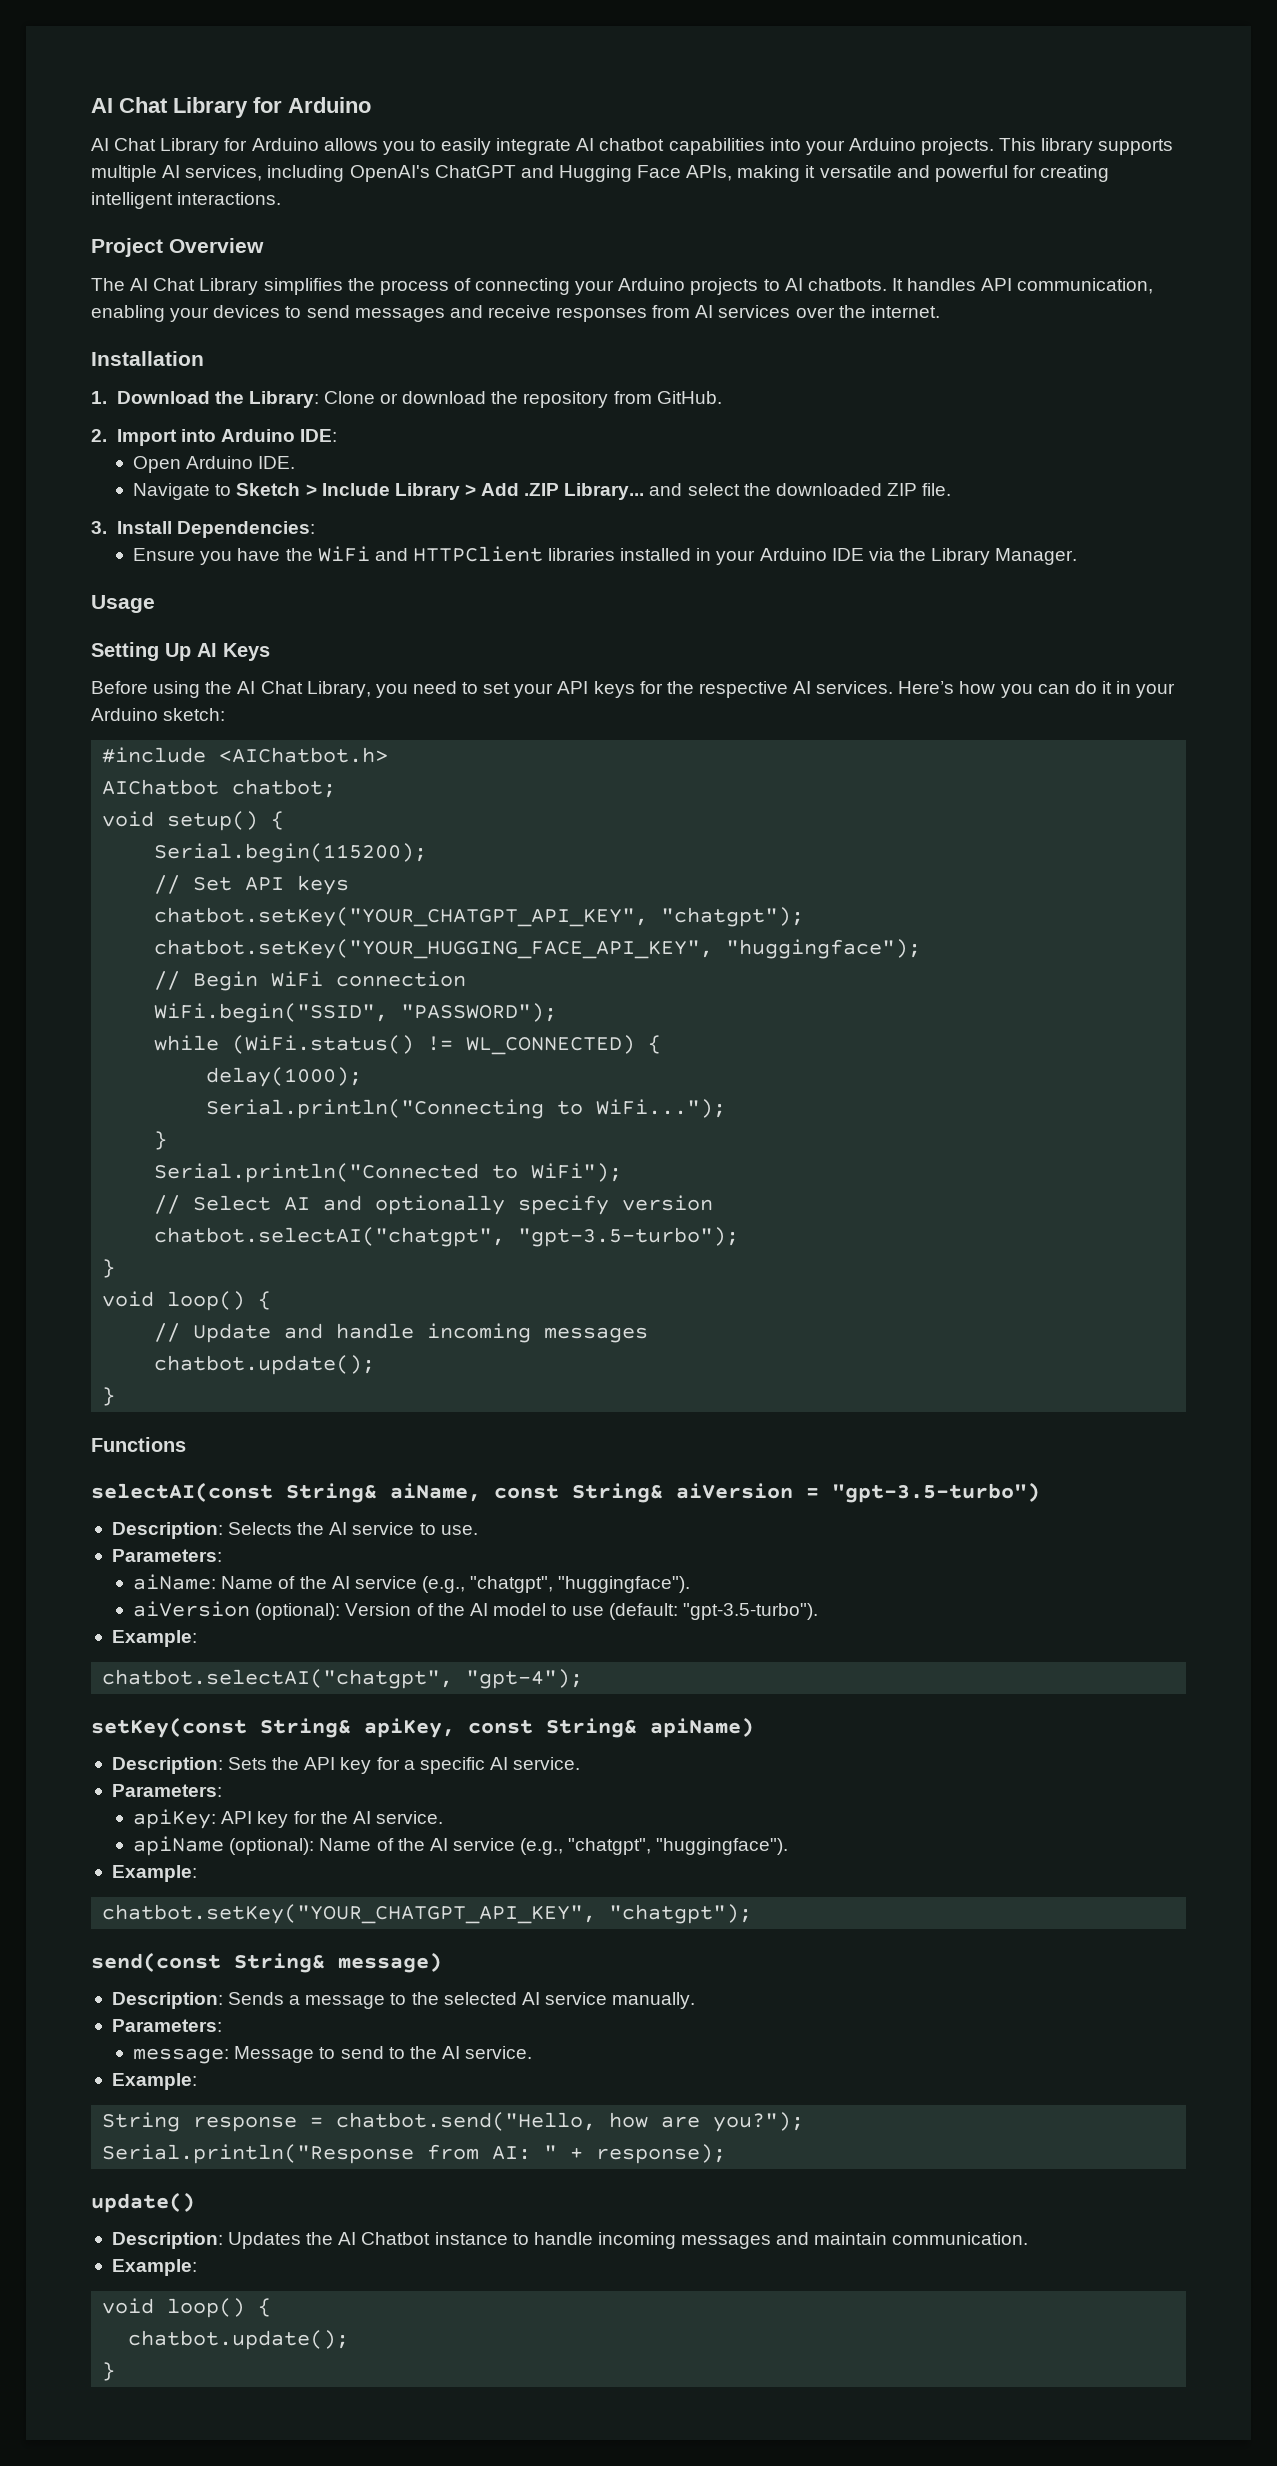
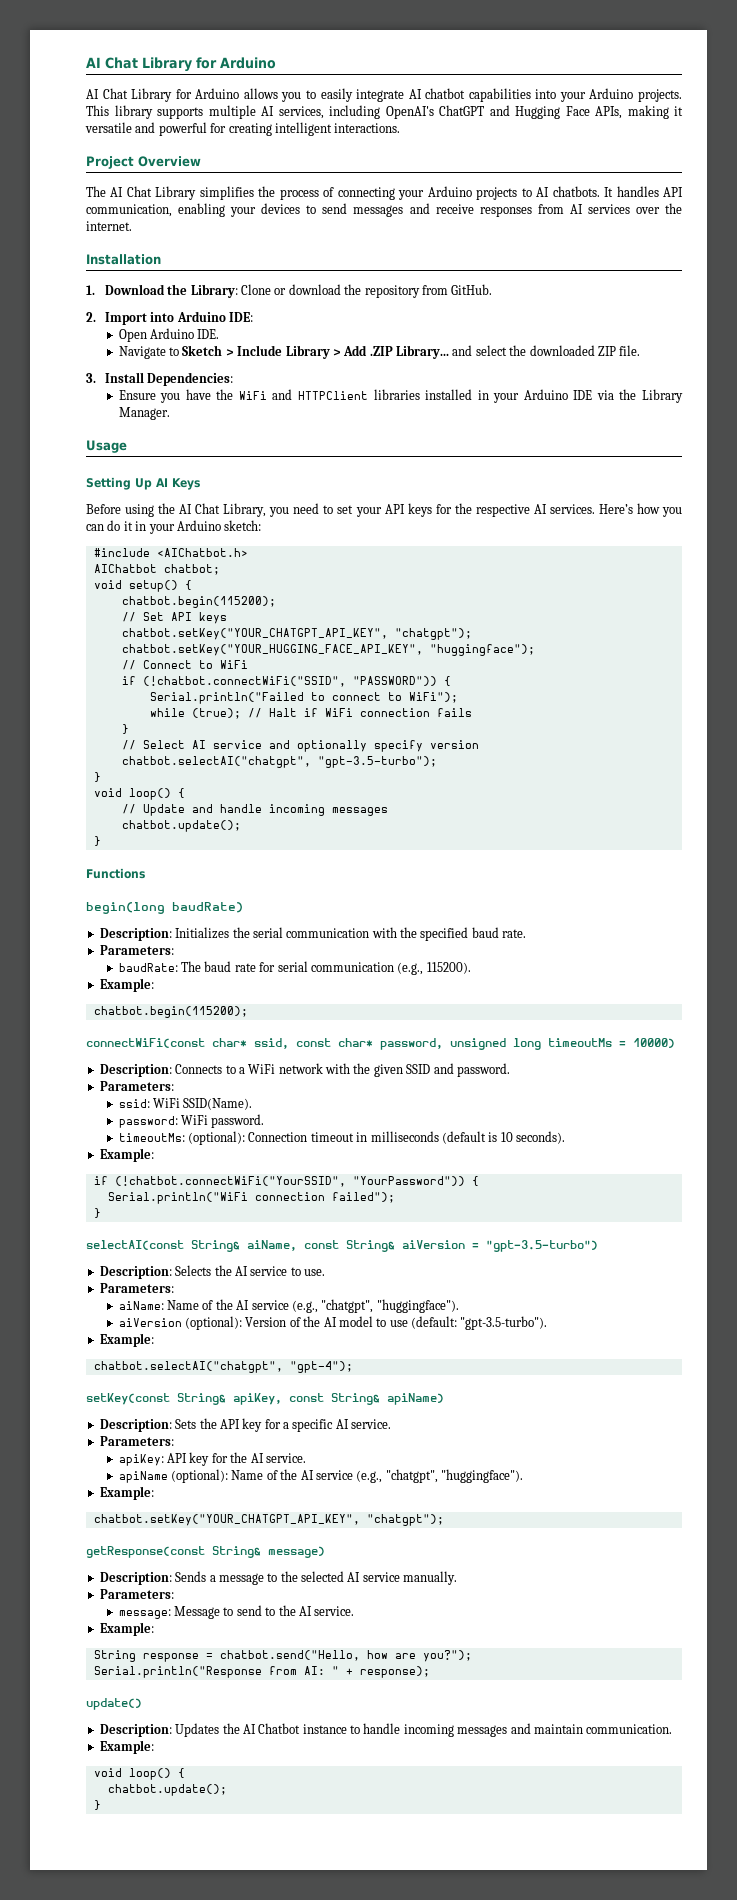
  void setup() {
- Serial.begin(115200);
+ chatbot.begin(115200);
- // Begin WiFi connection
- WiFi.begin("SSID", "PASSWORD");
- while (WiFi.status() != WL_CONNECTED) {
- delay(1000);
- Serial.println("Connecting to WiFi...");
+ // Connect to WiFi
+ if (!chatbot.connectWiFi("SSID", "PASSWORD")) {
+ Serial.println("Failed to connect to WiFi");
+ while (true); // Halt if WiFi connection fails
  }
- Serial.println("Connected to WiFi");
- // Select AI and optionally specify version
+ // Select AI service and optionally specify version
+ begin(long baudRate)
+ Description: Initializes the serial communication with the specified baud rate.
+ Parameters:
+ baudRate: The baud rate for serial communication (e.g., 115200).
+ Example:
+ chatbot.begin(115200);
+ connectWiFi(const char* ssid, const char* password, unsigned long timeoutMs = 10000)
+ Description: Connects to a WiFi network with the given SSID and password.
+ Parameters:
+ ssid: WiFi SSID(Name).
+ password: WiFi password.
+ timeoutMs: (optional): Connection timeout in milliseconds (default is 10 seconds).
+ Example:
+ if (!chatbot.connectWiFi("YourSSID", "YourPassword")) {
+ Serial.println("WiFi connection failed");
+ }
- send(const String& message)
+ getResponse(const String& message)

